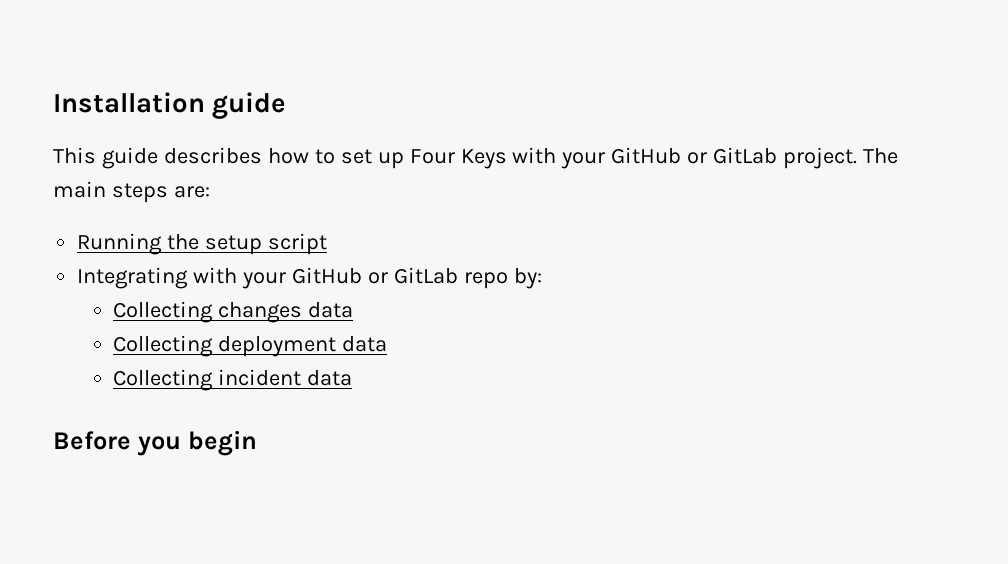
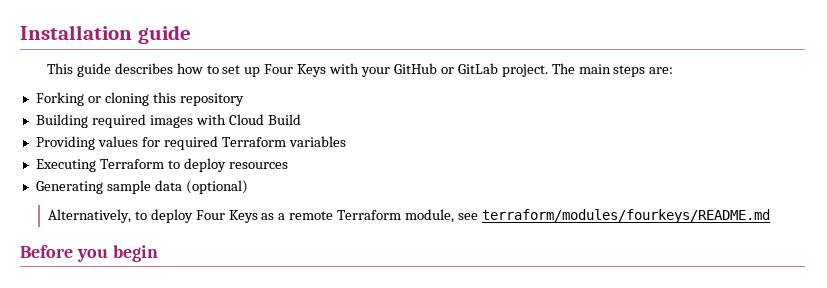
- Running the setup script
- Integrating with your GitHub or GitLab repo by:
- Collecting changes data
- Collecting deployment data
- Collecting incident data
+ Forking or cloning this repository
+ Building required images with Cloud Build
+ Providing values for required Terraform variables
+ Executing Terraform to deploy resources
+ Generating sample data (optional)
+ Alternatively, to deploy Four Keys as a remote Terraform module, see terraform/modules/fourkeys/README.md

